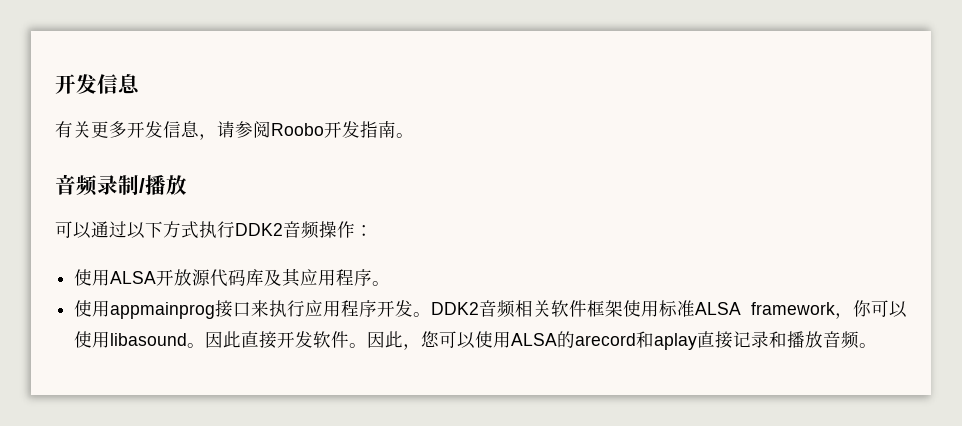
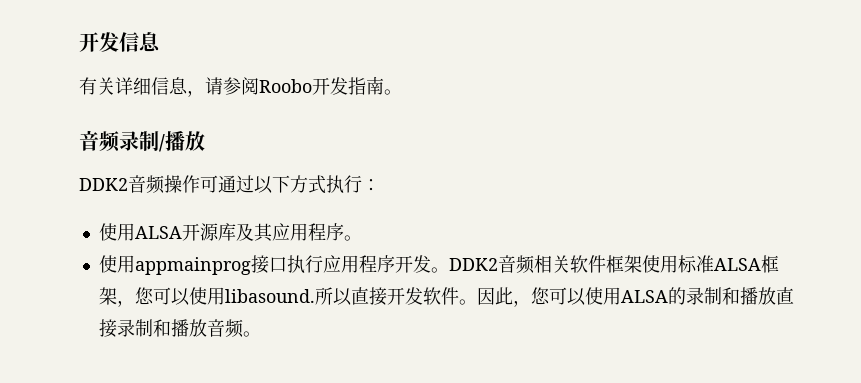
- 有关更多开发信息，请参阅Roobo开发指南。
+ 有关详细信息，请参阅Roobo开发指南。
- 可以通过以下方式执行DDK2音频操作：
+ DDK2音频操作可通过以下方式执行：
- 使用ALSA开放源代码库及其应用程序。
+ 使用ALSA开源库及其应用程序。
- 使用appmainprog接口来执行应用程序开发。
+ 使用appmainprog接口执行应用程序开发。
- DDK2音频相关软件框架使用标准ALSA framework，你可以使用libasound。因此直接开发软件。
+ DDK2音频相关软件框架使用标准ALSA框架，您可以使用libasound.所以直接开发软件。
- 因此，您可以使用ALSA的arecord和aplay直接记录和播放音频。
+ 因此，您可以使用ALSA的录制和播放直接录制和播放音频。

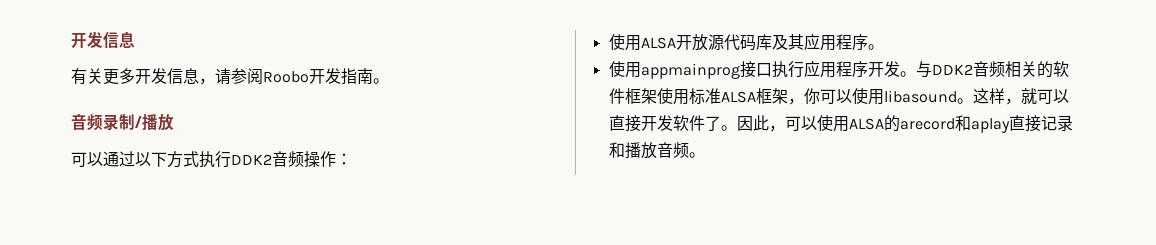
- 有关详细信息，请参阅Roobo开发指南。
+ 有关更多开发信息，请参阅Roobo开发指南。
- DDK2音频操作可通过以下方式执行：
+ 可以通过以下方式执行DDK2音频操作：
- 使用ALSA开源库及其应用程序。
+ 使用ALSA开放源代码库及其应用程序。
- DDK2音频相关软件框架使用标准ALSA框架，您可以使用libasound.所以直接开发软件。
+ 与DDK2音频相关的软件框架使用标准ALSA框架，你可以使用libasound。这样，就可以直接开发软件了。
- 因此，您可以使用ALSA的录制和播放直接录制和播放音频。
+ 因此，可以使用ALSA的arecord和aplay直接记录和播放音频。

